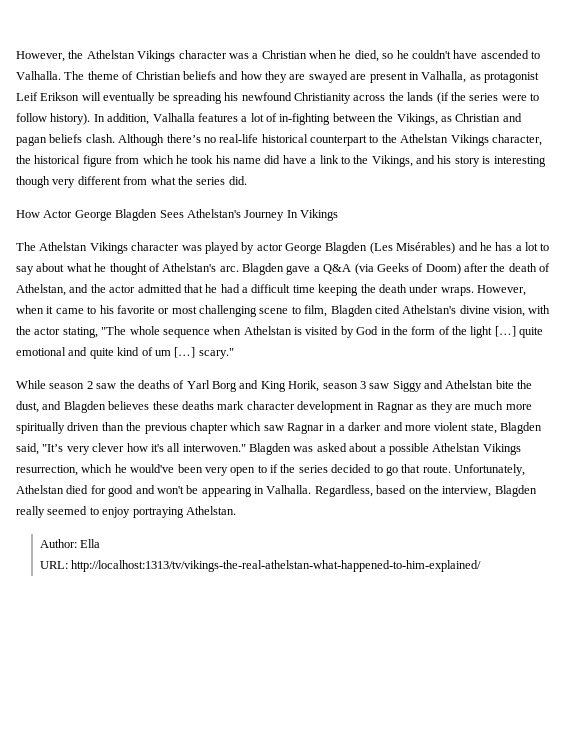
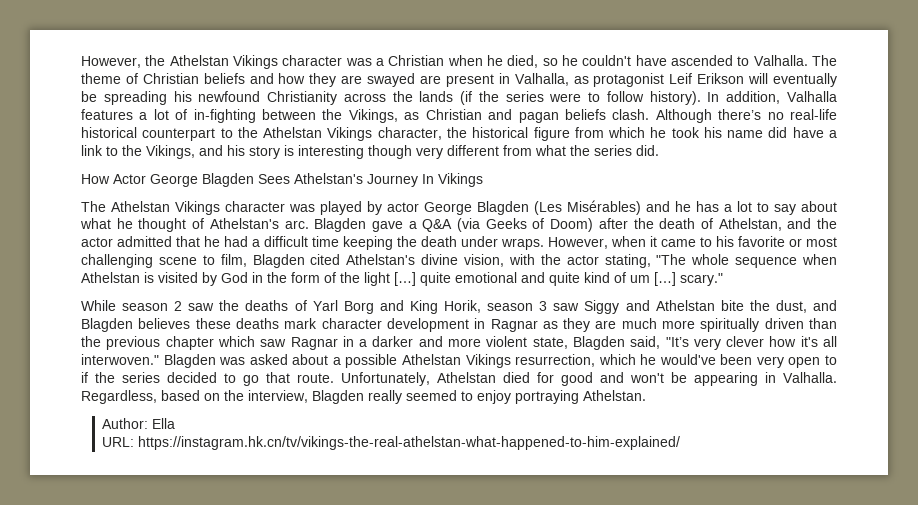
- URL: http://localhost:1313/tv/vikings-the-real-athelstan-what-happened-to-him-explained/
+ URL: https://instagram.hk.cn/tv/vikings-the-real-athelstan-what-happened-to-him-explained/

